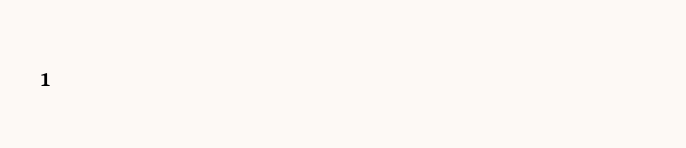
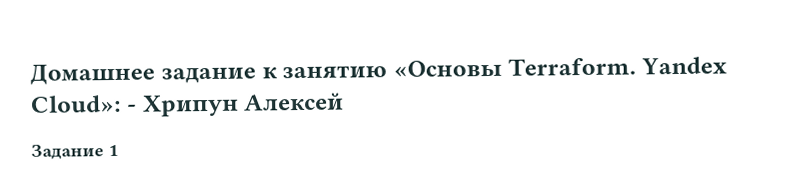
- 1
+ Домашнее задание к занятию «Основы Terraform. Yandex Cloud»: - Хрипун Алексей
+ Задание 1

